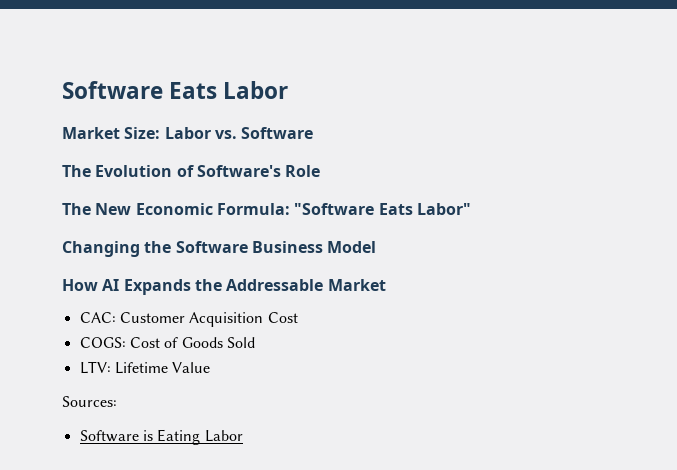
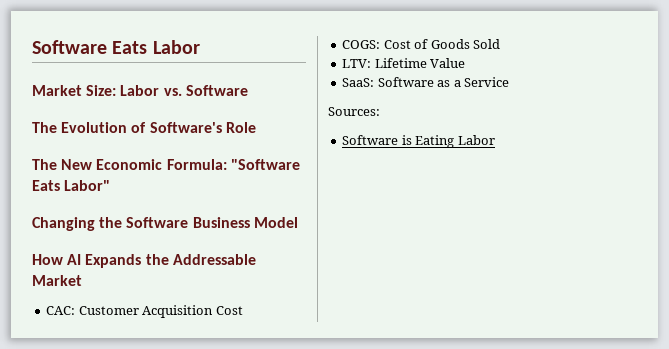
+ SaaS: Software as a Service

